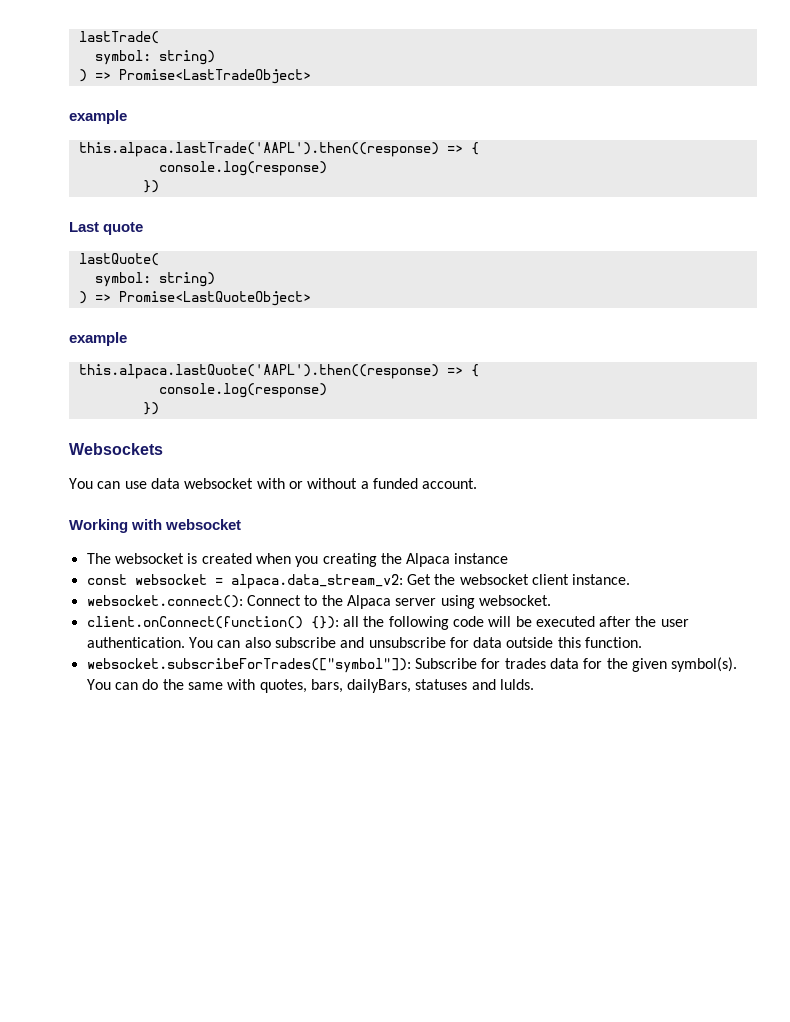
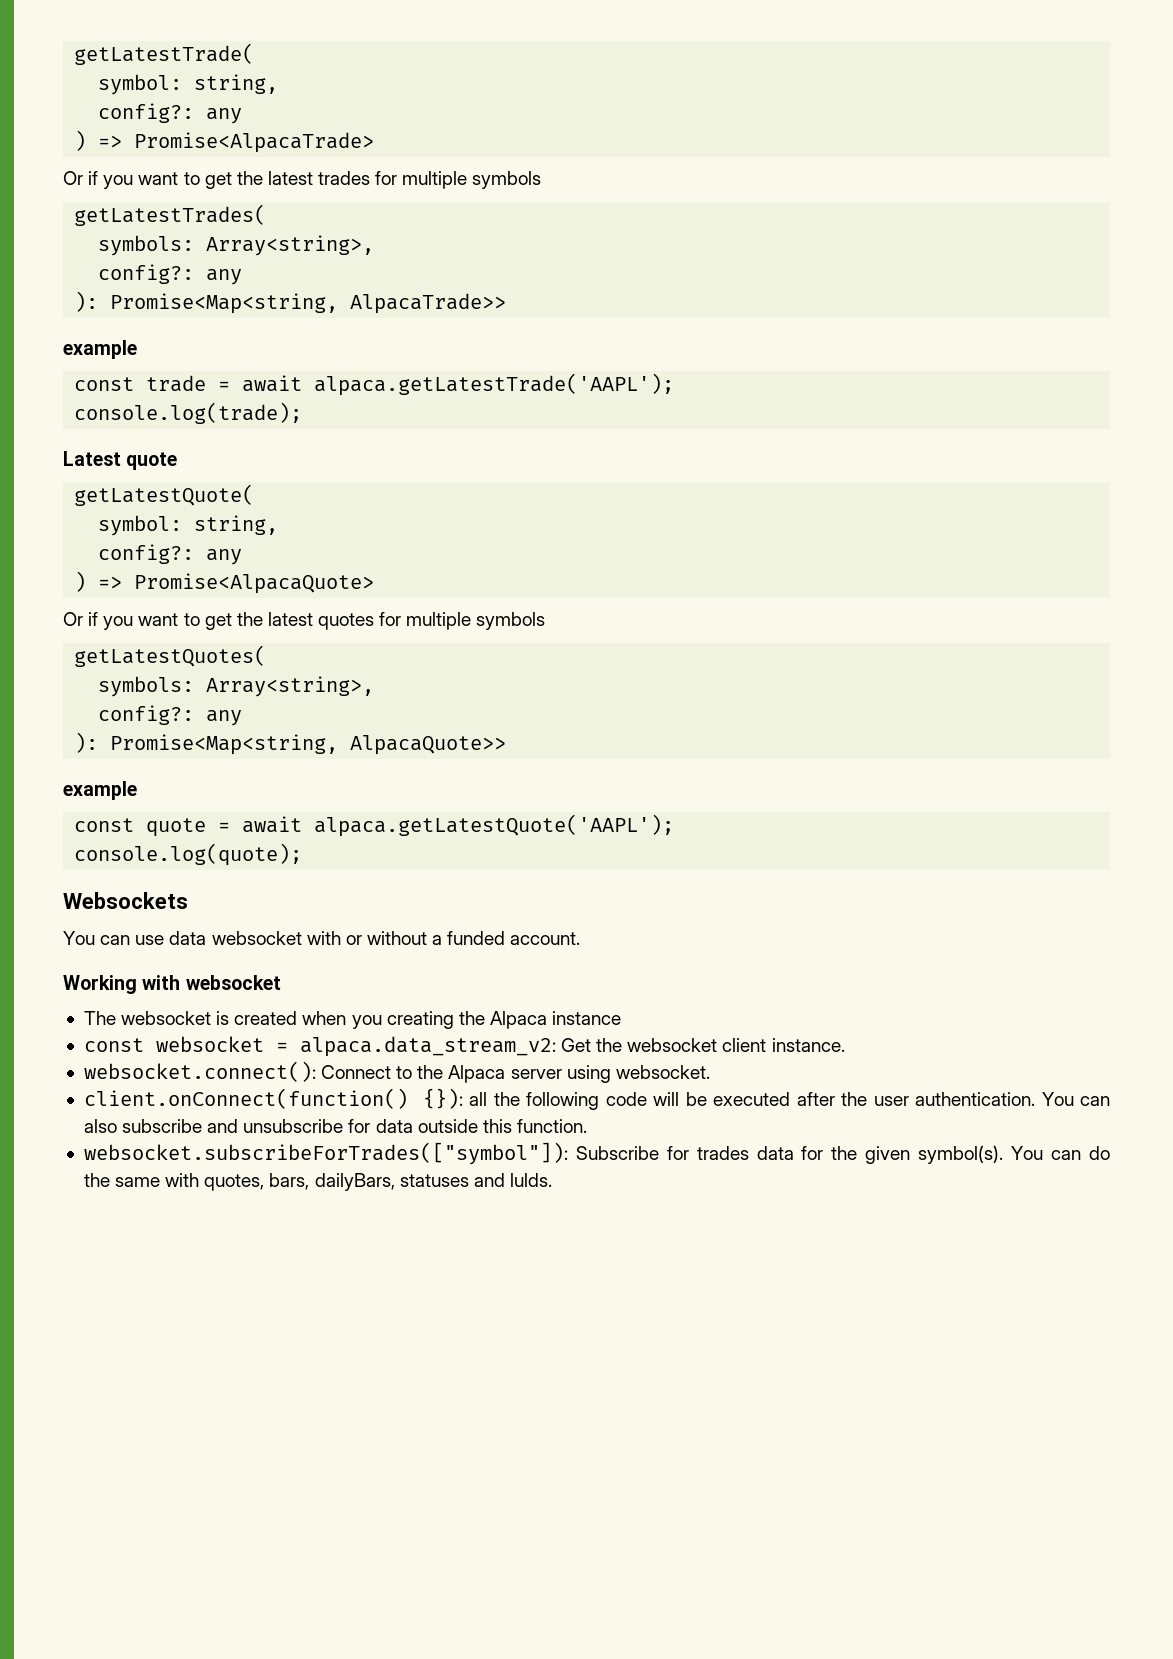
- lastTrade(
- symbol: string)
- ) => Promise<LastTradeObject>
+ getLatestTrade(
+ symbol: string,
+ config?: any
+ ) => Promise<AlpacaTrade>
+ Or if you want to get the latest trades for multiple symbols
+ getLatestTrades(
+ symbols: Array<string>,
+ config?: any
+ ): Promise<Map<string, AlpacaTrade>>
  example
- this.alpaca.lastTrade('AAPL').then((response) => {
- console.log(response)
- })
- Last quote
+ const trade = await alpaca.getLatestTrade('AAPL');
+ console.log(trade);
+ Latest quote
- lastQuote(
- symbol: string)
- ) => Promise<LastQuoteObject>
+ getLatestQuote(
+ symbol: string,
+ config?: any
+ ) => Promise<AlpacaQuote>
+ Or if you want to get the latest quotes for multiple symbols
+ getLatestQuotes(
+ symbols: Array<string>,
+ config?: any
+ ): Promise<Map<string, AlpacaQuote>>
  example
- this.alpaca.lastQuote('AAPL').then((response) => {
- console.log(response)
- })
+ const quote = await alpaca.getLatestQuote('AAPL');
+ console.log(quote);

